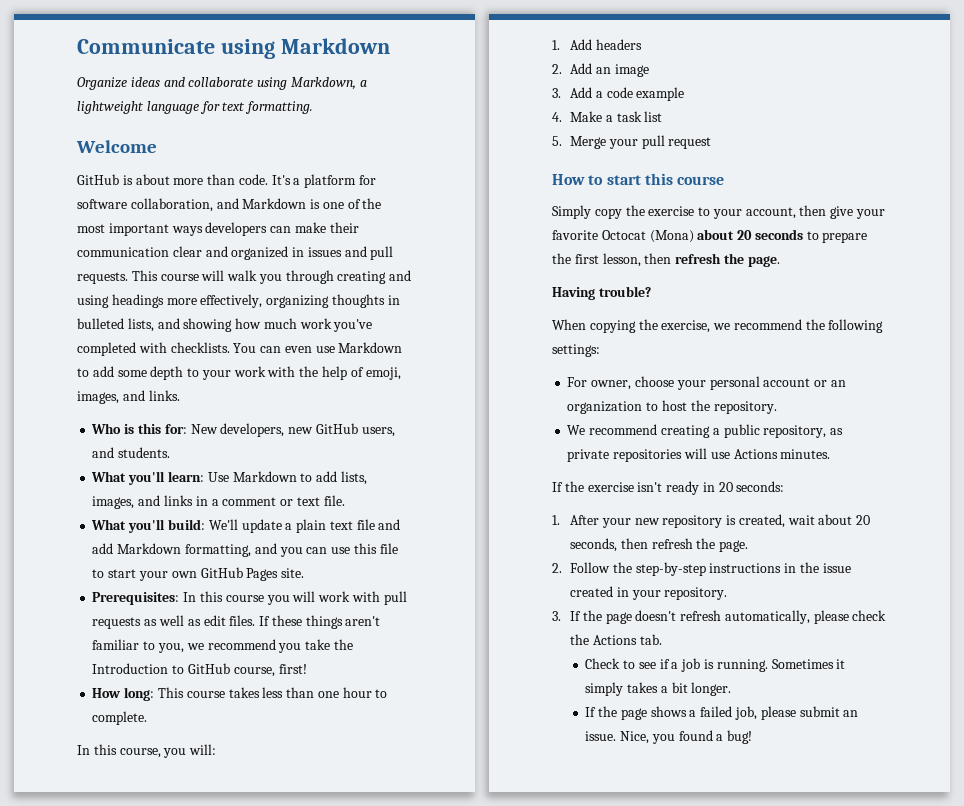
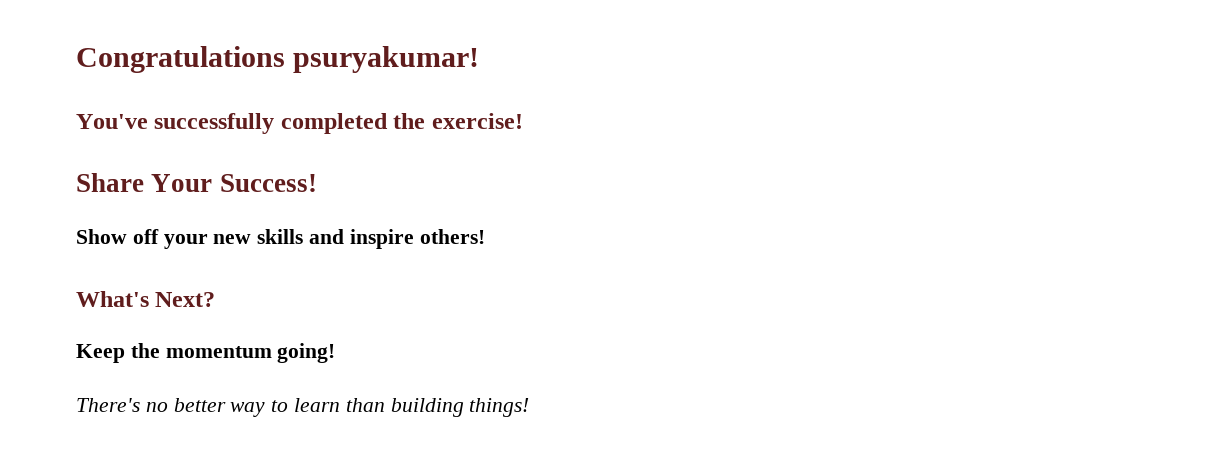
- Communicate using Markdown
- Organize ideas and collaborate using Markdown, a lightweight language for text formatting.
- Welcome
- GitHub is about more than code. It's a platform for software collaboration, and Markdown is one of the most important ways developers can make their communication clear and organized in issues and pull requests. This course will walk you through creating and using headings more effectively, organizing thoughts in bulleted lists, and showing how much work you've completed with checklists. You can even use Markdown to add some depth to your work with the help of emoji, images, and links.
- Who is this for: New developers, new GitHub users, and students.
- What you'll learn: Use Markdown to add lists, images, and links in a comment or text file.
- What you'll build: We'll update a plain text file and add Markdown formatting, and you can use this file to start your own GitHub Pages site.
- Prerequisites: In this course you will work with pull requests as well as edit files. If these things aren't familiar to you, we recommend you take the Introduction to GitHub course, first!
- How long: This course takes less than one hour to complete.
- In this course, you will:
- 1. Add headers
- 2. Add an image
- 3. Add a code example
- 4. Make a task list
- 5. Merge your pull request
- How to start this course
- Simply copy the exercise to your account, then give your favorite Octocat (Mona) about 20 seconds to prepare the first lesson, then refresh the page.
- Having trouble?
- When copying the exercise, we recommend the following settings:
- For owner, choose your personal account or an organization to host the repository.
- We recommend creating a public repository, as private repositories will use Actions minutes.
- If the exercise isn't ready in 20 seconds:
- 1. After your new repository is created, wait about 20 seconds, then refresh the page.
- 2. Follow the step-by-step instructions in the issue created in your repository.
- 3. If the page doesn't refresh automatically, please check the Actions tab.
- Check to see if a job is running. Sometimes it simply takes a bit longer.
- If the page shows a failed job, please submit an issue. Nice, you found a bug!
+ Congratulations psuryakumar!
+ You've successfully completed the exercise!
+ Share Your Success!
+ Show off your new skills and inspire others!
+ What's Next?
+ Keep the momentum going!
+ There's no better way to learn than building things!

